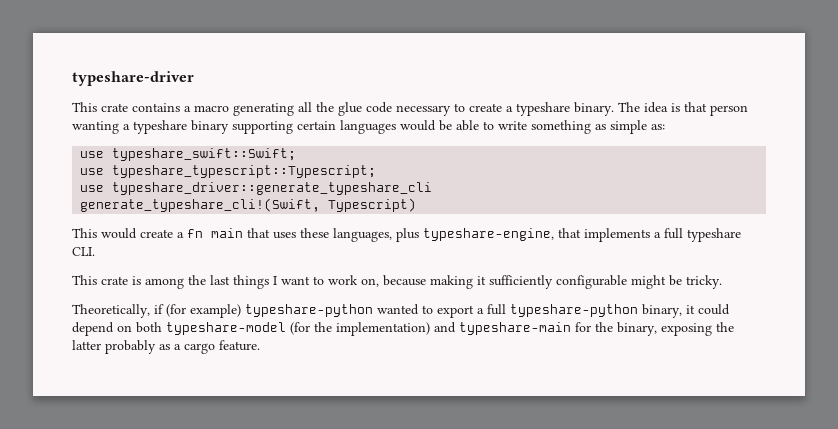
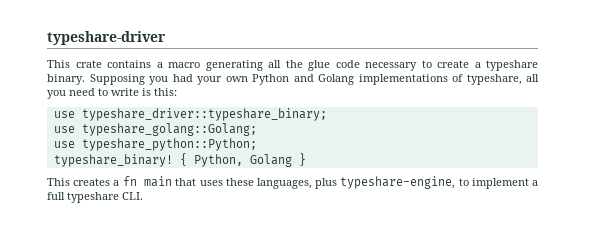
- The idea is that person wanting a typeshare binary supporting certain languages would be able to write something as simple as:
- use typeshare_swift::Swift;
- use typeshare_typescript::Typescript;
- use typeshare_driver::generate_typeshare_cli
- generate_typeshare_cli!(Swift, Typescript)
- This would create a fn main that uses these languages, plus typeshare-engine, that implements a full typeshare CLI.
+ Supposing you had your own Python and Golang implementations of typeshare, all you need to write is this:
+ use typeshare_driver::typeshare_binary;
+ use typeshare_golang::Golang;
+ use typeshare_python::Python;
+ typeshare_binary! { Python, Golang }
+ This creates a fn main that uses these languages, plus typeshare-engine, to implement a full typeshare CLI.
- This crate is among the last things I want to work on, because making it sufficiently configurable might be tricky.
- Theoretically, if (for example) typeshare-python wanted to export a full typeshare-python binary, it could depend on both typeshare-model (for the implementation) and typeshare-main for the binary, exposing the latter probably as a cargo feature.

